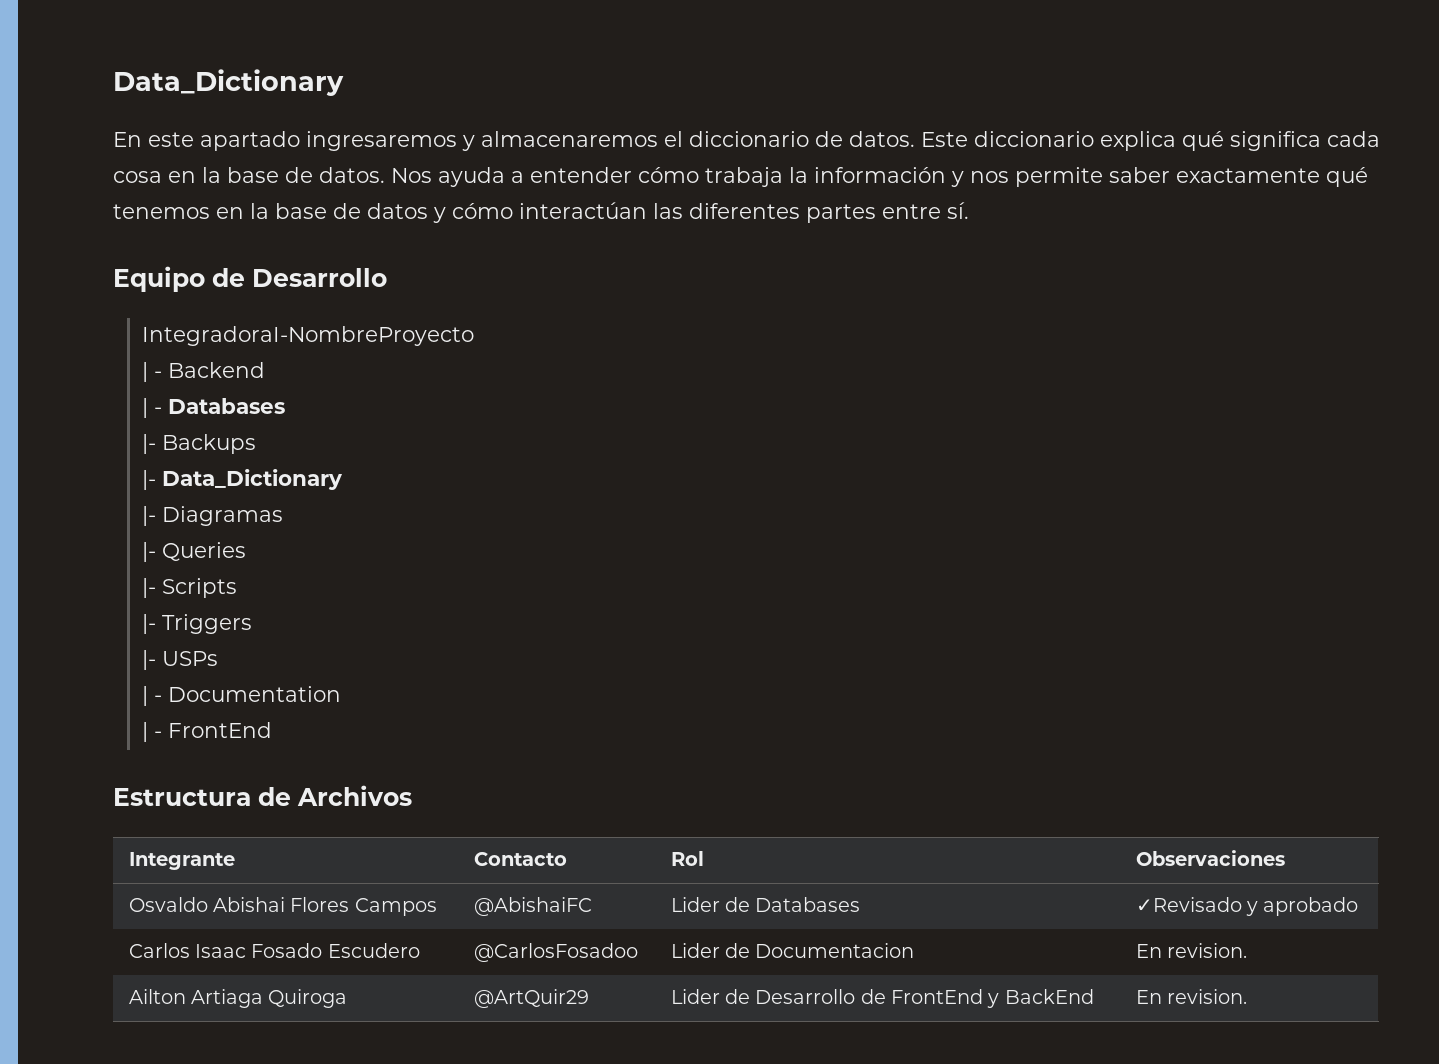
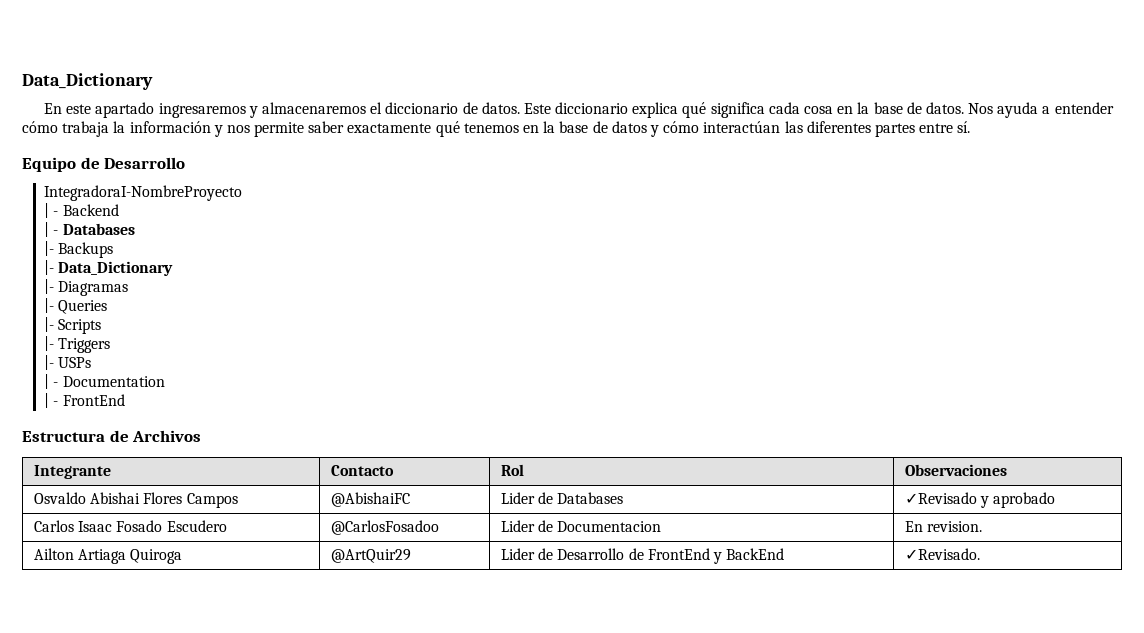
- Ailton Artiaga Quiroga | @ArtQuir29 | Lider de Desarrollo de FrontEnd y BackEnd | En revision.
+ Ailton Artiaga Quiroga | @ArtQuir29 | Lider de Desarrollo de FrontEnd y BackEnd | ✓Revisado.

